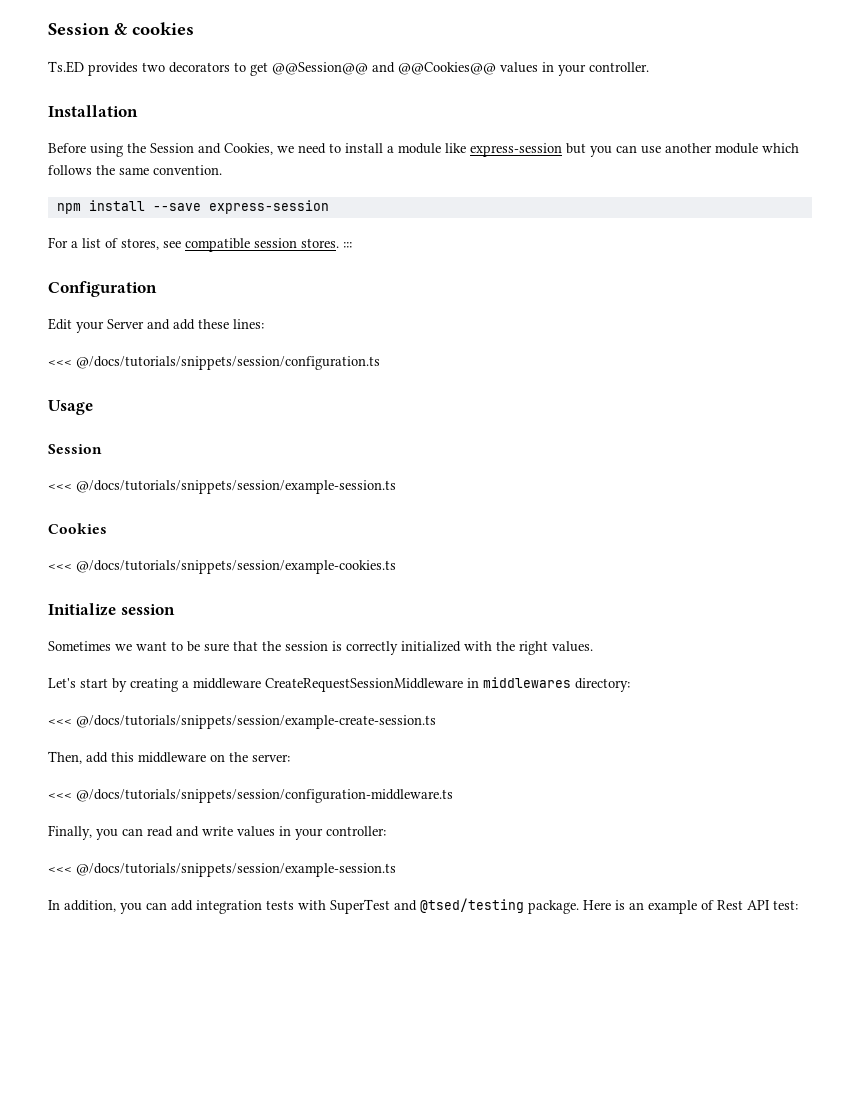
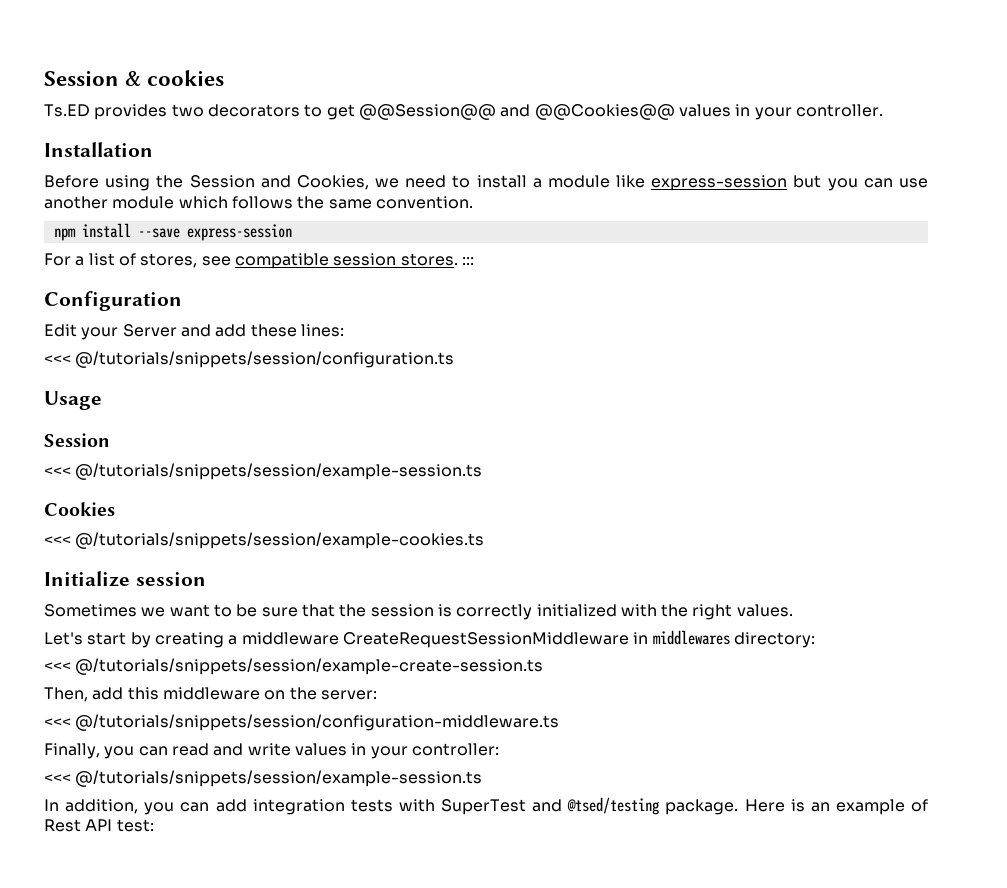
- <<< @/docs/tutorials/snippets/session/configuration.ts
+ <<< @/tutorials/snippets/session/configuration.ts
  Usage
  Session
- <<< @/docs/tutorials/snippets/session/example-session.ts
+ <<< @/tutorials/snippets/session/example-session.ts
- <<< @/docs/tutorials/snippets/session/example-cookies.ts
+ <<< @/tutorials/snippets/session/example-cookies.ts
- <<< @/docs/tutorials/snippets/session/example-create-session.ts
+ <<< @/tutorials/snippets/session/example-create-session.ts
- <<< @/docs/tutorials/snippets/session/configuration-middleware.ts
+ <<< @/tutorials/snippets/session/configuration-middleware.ts
  Finally, you can read and write values in your controller:
- <<< @/docs/tutorials/snippets/session/example-session.ts
+ <<< @/tutorials/snippets/session/example-session.ts

